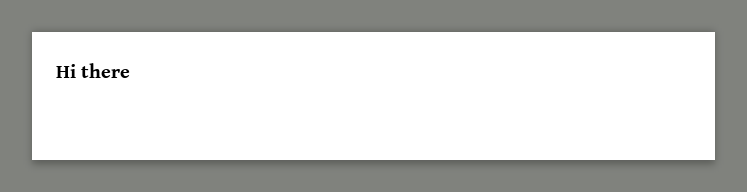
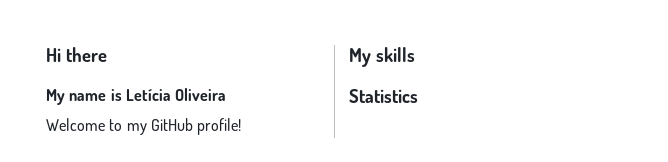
+ My name is Letícia Oliveira
+ Welcome to my GitHub profile!
+ My skills
+ Statistics

